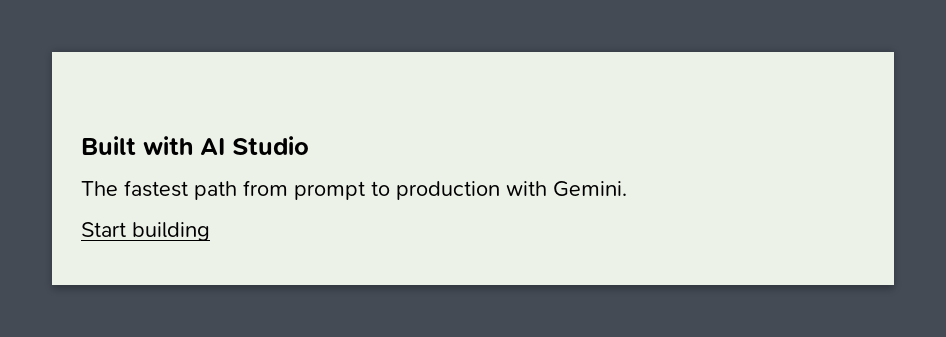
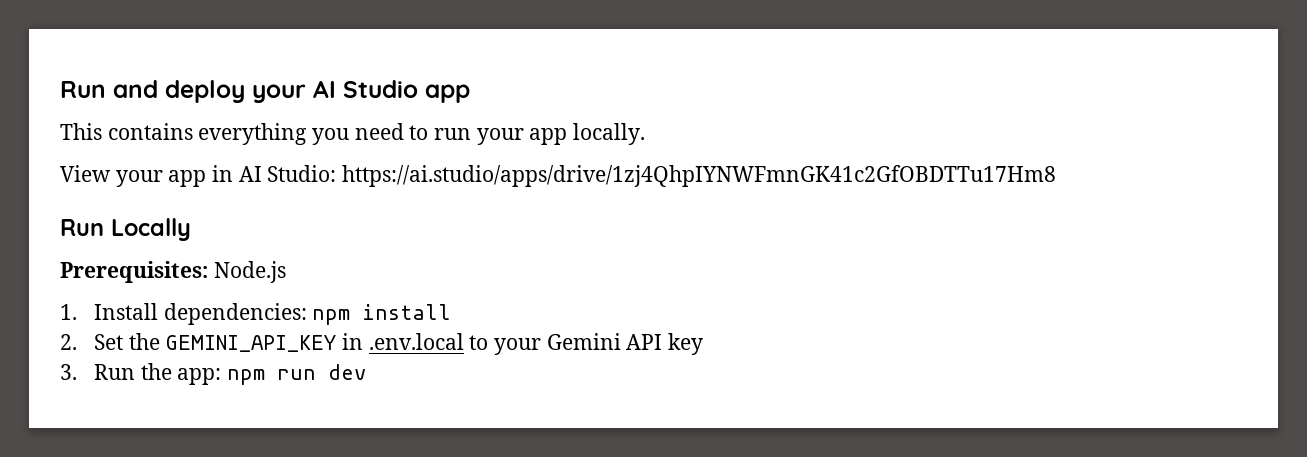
- Built with AI Studio
- The fastest path from prompt to production with Gemini.
- Start building
+ Run and deploy your AI Studio app
+ This contains everything you need to run your app locally.
+ View your app in AI Studio: https://ai.studio/apps/drive/1zj4QhpIYNWFmnGK41c2GfOBDTTu17Hm8
+ Run Locally
+ Prerequisites: Node.js
+ 1. Install dependencies: npm install
+ 2. Set the GEMINI_API_KEY in .env.local to your Gemini API key
+ 3. Run the app: npm run dev

